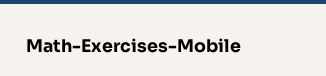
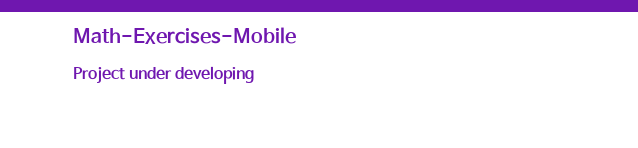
+ Project under developing

